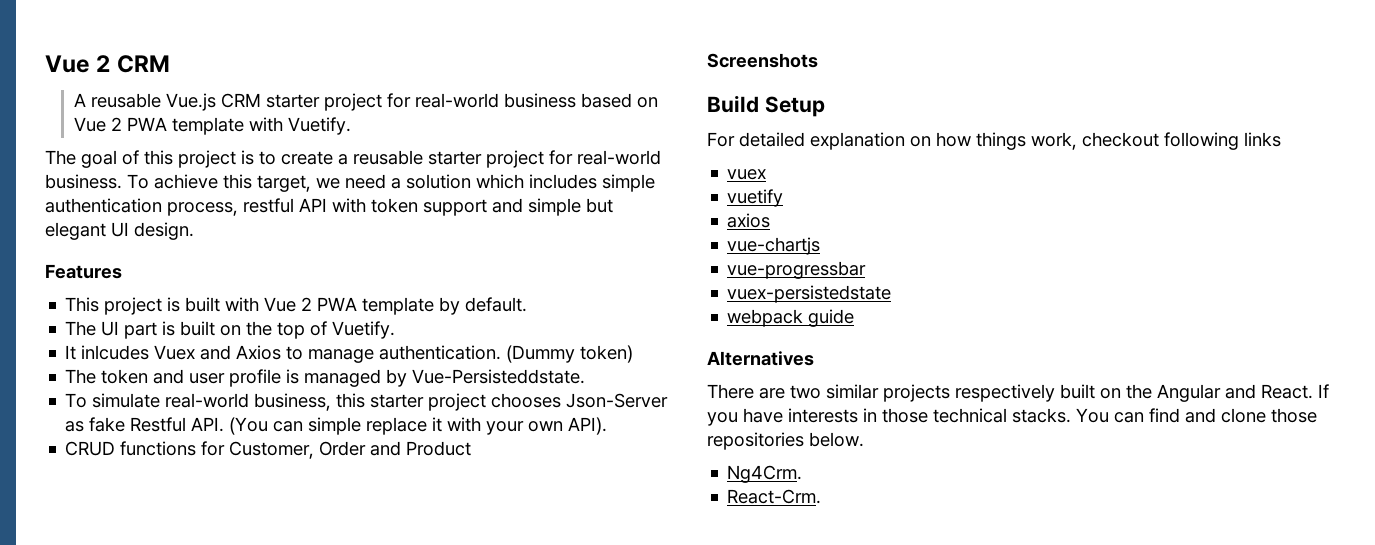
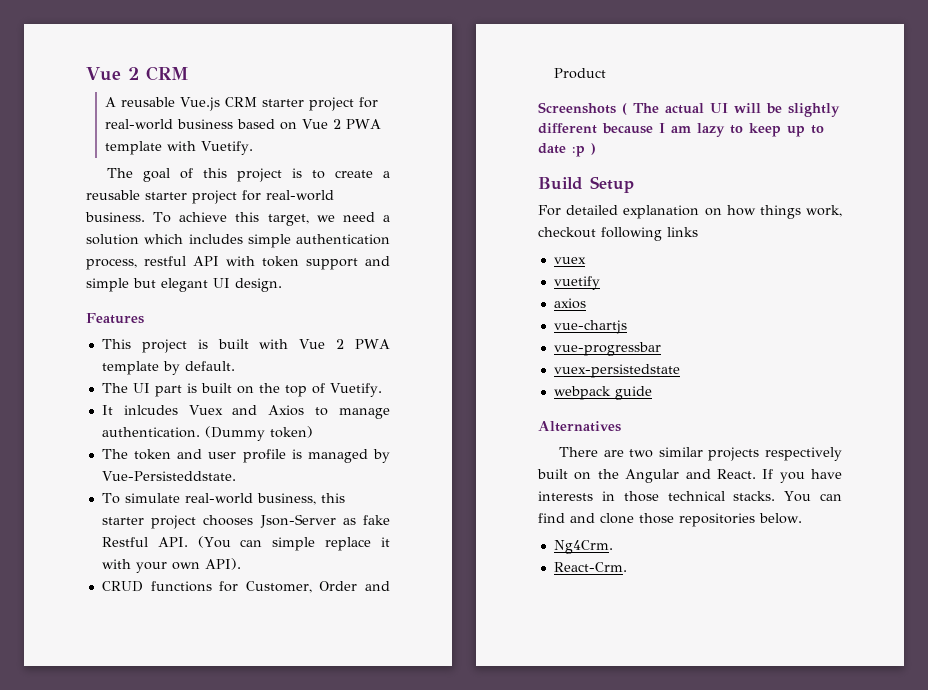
- Screenshots
+ Screenshots ( The actual UI will be slightly different because I am lazy to keep up to date :p )

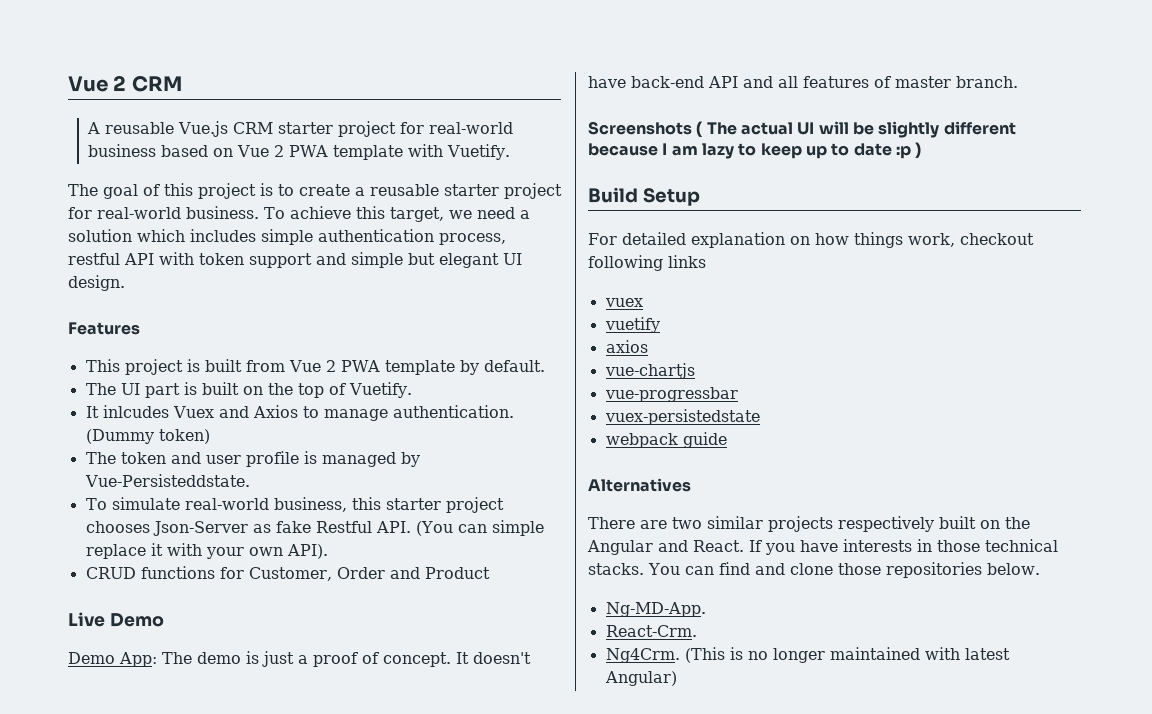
- This project is built with Vue 2 PWA template by default.
+ This project is built from Vue 2 PWA template by default.
+ Live Demo
+ Demo App: The demo is just a proof of concept. It doesn't have back-end API and all features of master branch.
- Ng4Crm.
+ Ng-MD-App.
+ Ng4Crm. (This is no longer maintained with latest Angular)

